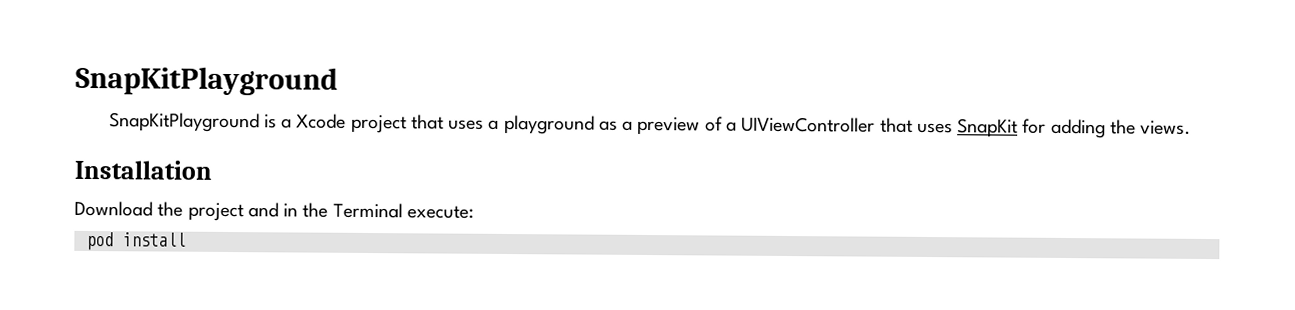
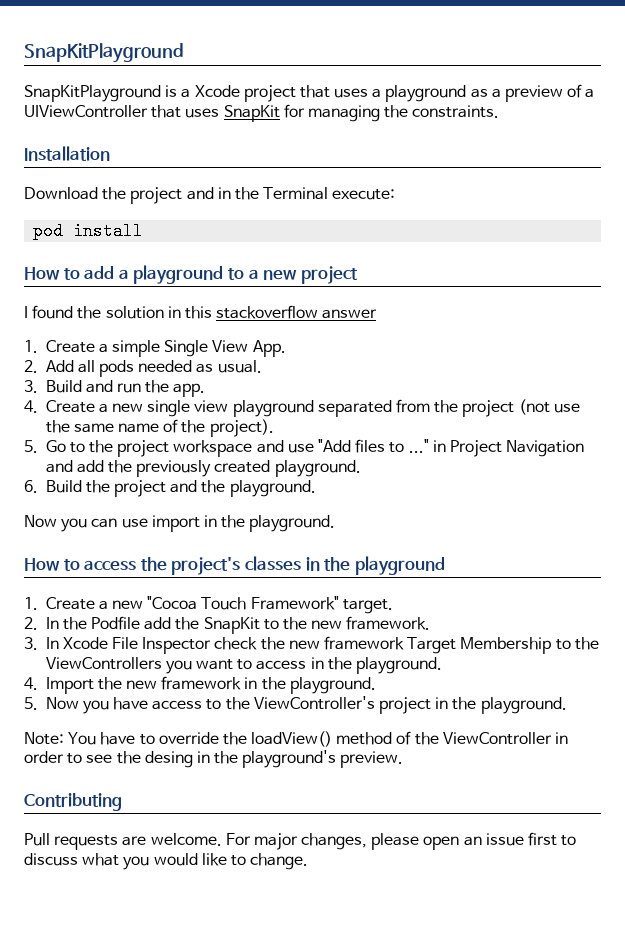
- SnapKitPlayground is a Xcode project that uses a playground as a preview of a UIViewController that uses SnapKit for adding the views.
+ SnapKitPlayground is a Xcode project that uses a playground as a preview of a UIViewController that uses SnapKit for managing the constraints.
+ How to add a playground to a new project
+ I found the solution in this stackoverflow answer
+ 1. Create a simple Single View App.
+ 2. Add all pods needed as usual.
+ 3. Build and run the app.
+ 4. Create a new single view playground separated from the project (not use the same name of the project).
+ 5. Go to the project workspace and use "Add files to ..." in Project Navigation and add the previously created playground.
+ 6. Build the project and the playground.
+ Now you can use import in the playground.
+ How to access the project's classes in the playground
+ 1. Create a new "Cocoa Touch Framework" target.
+ 2. In the Podfile add the SnapKit to the new framework.
+ 3. In Xcode File Inspector check the new framework Target Membership to the ViewControllers you want to access in the playground.
+ 4. Import the new framework in the playground.
+ 5. Now you have access to the ViewController's project in the playground.
+ Note: You have to override the loadView() method of the ViewController in order to see the desing in the playground's preview.
+ Contributing
+ Pull requests are welcome. For major changes, please open an issue first to discuss what you would like to change.

